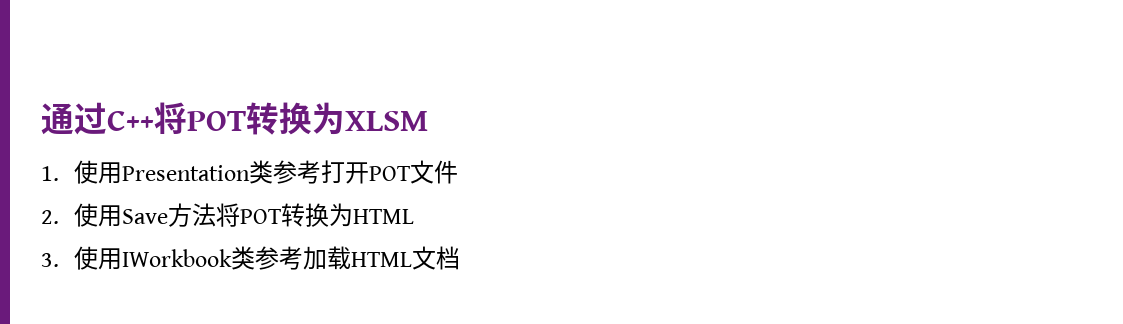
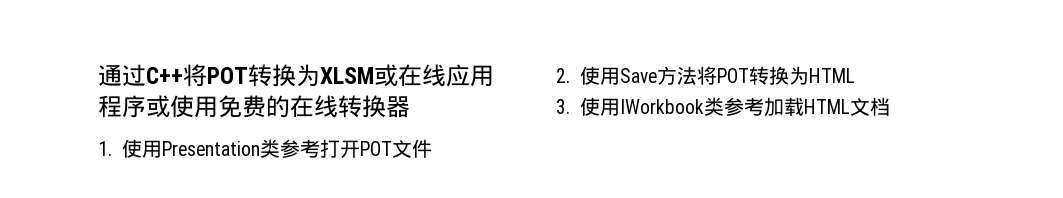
- 通过C++将POT转换为XLSM
+ 通过C++将POT转换为XLSM或在线应用程序或使用免费的在线转换器

